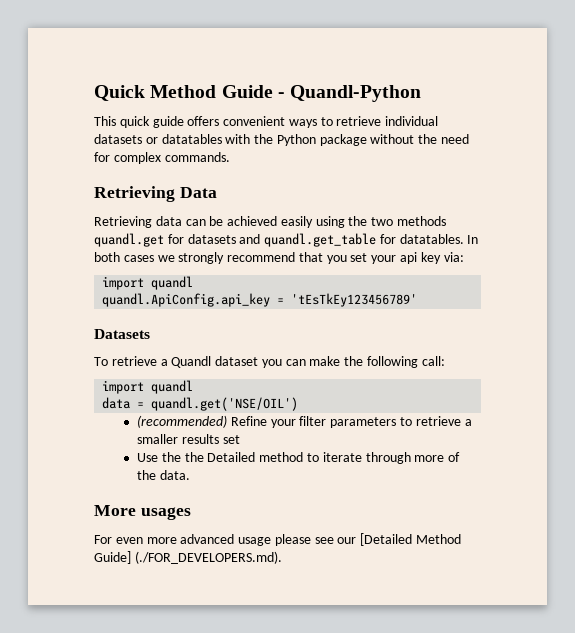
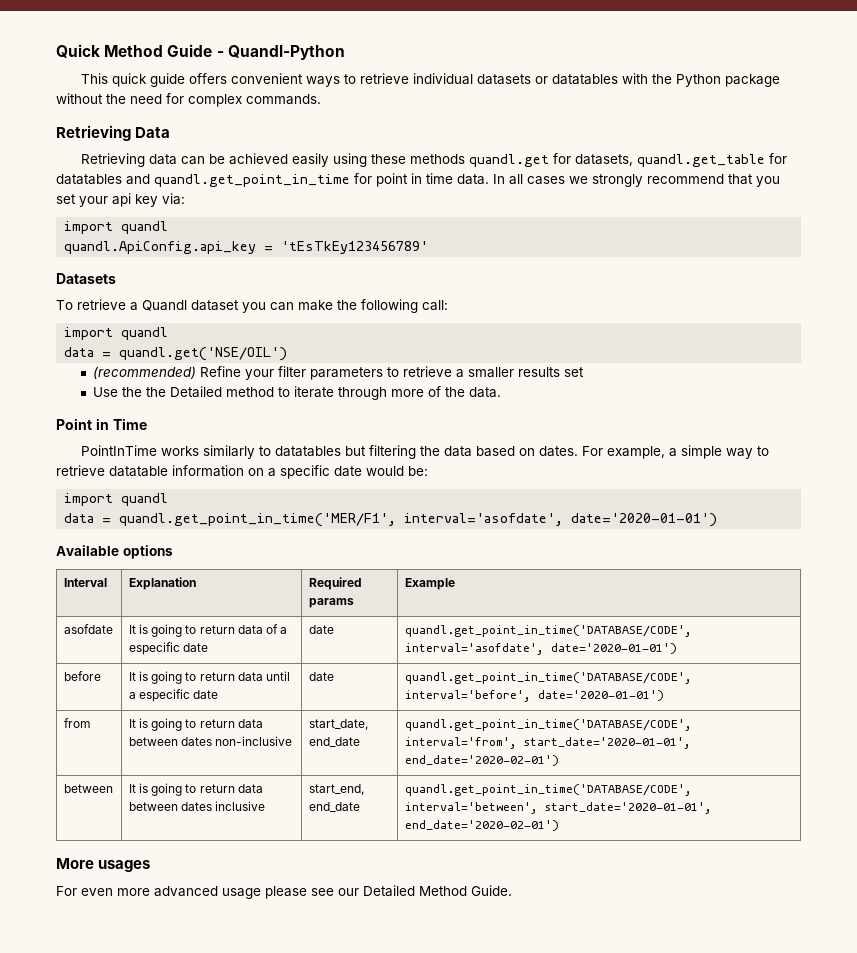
- Retrieving data can be achieved easily using the two methods quandl.get for datasets and quandl.get_table for datatables. In both cases we strongly recommend that you set your api key via:
+ Retrieving data can be achieved easily using these methods quandl.get for datasets, quandl.get_table for datatables and quandl.get_point_in_time for point in time data. In all cases we strongly recommend that you set your api key via:
+ Point in Time
+ PointInTime works similarly to datatables but filtering the data based on dates. For example, a simple way to retrieve datatable information on a specific date would be:
+ import quandl
+ data = quandl.get_point_in_time('MER/F1', interval='asofdate', date='2020-01-01')
+ Available options
+ Interval | Explanation | Required params | Example
+ asofdate | It is going to return data of a especific date | date | quandl.get_point_in_time('DATABASE/CODE', interval='asofdate', date='2020-01-01')
+ before | It is going to return data until a especific date | date | quandl.get_point_in_time('DATABASE/CODE', interval='before', date='2020-01-01')
+ from | It is going to return data between dates non-inclusive | start_date, end_date | quandl.get_point_in_time('DATABASE/CODE', interval='from', start_date='2020-01-01', end_date='2020-02-01')
+ between | It is going to return data between dates inclusive | start_end, end_date | quandl.get_point_in_time('DATABASE/CODE', interval='between', start_date='2020-01-01', end_date='2020-02-01')
- For even more advanced usage please see our [Detailed Method Guide] (./FOR_DEVELOPERS.md).
+ For even more advanced usage please see our Detailed Method Guide.

